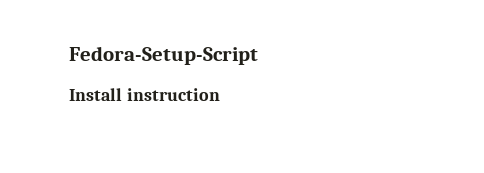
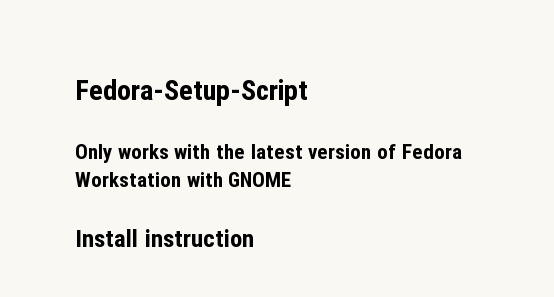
+ Only works with the latest version of Fedora Workstation with GNOME

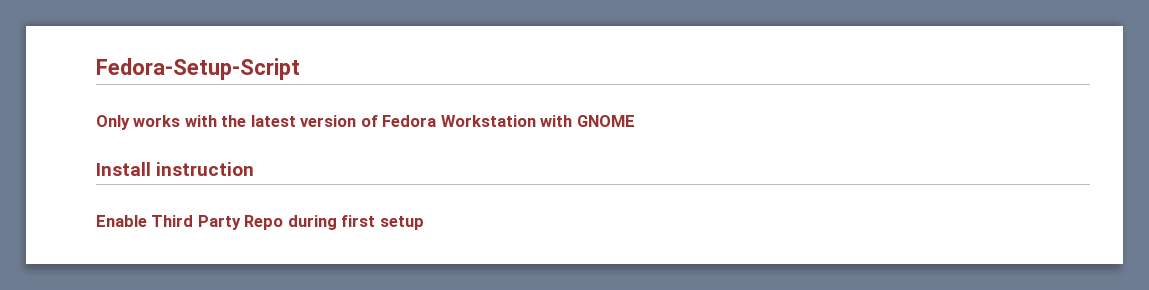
+ Enable Third Party Repo during first setup

